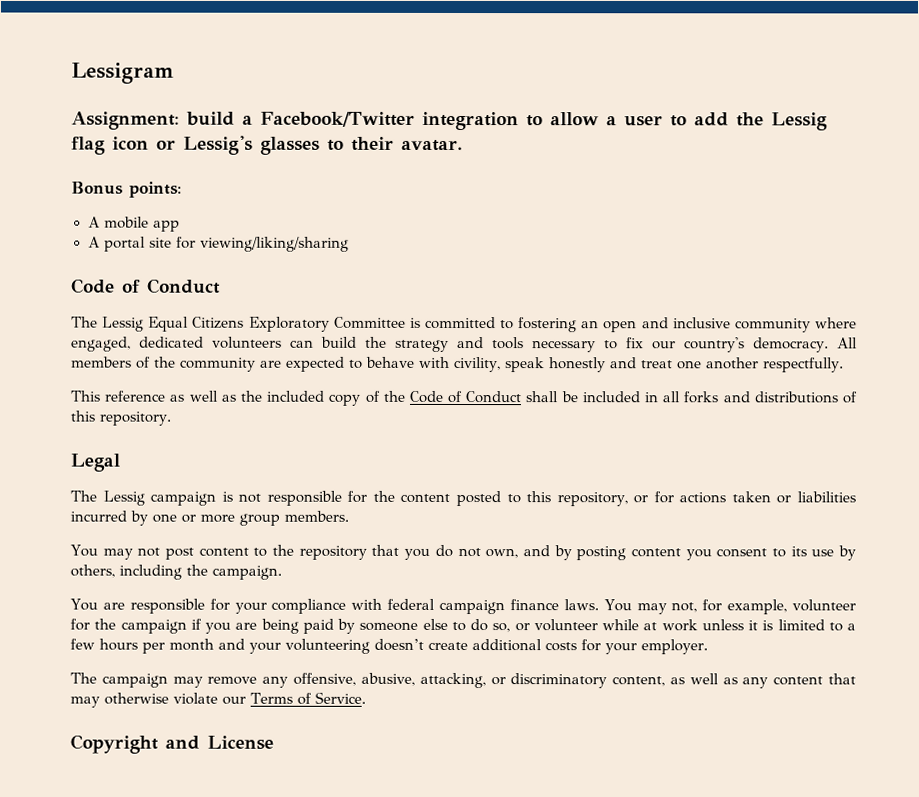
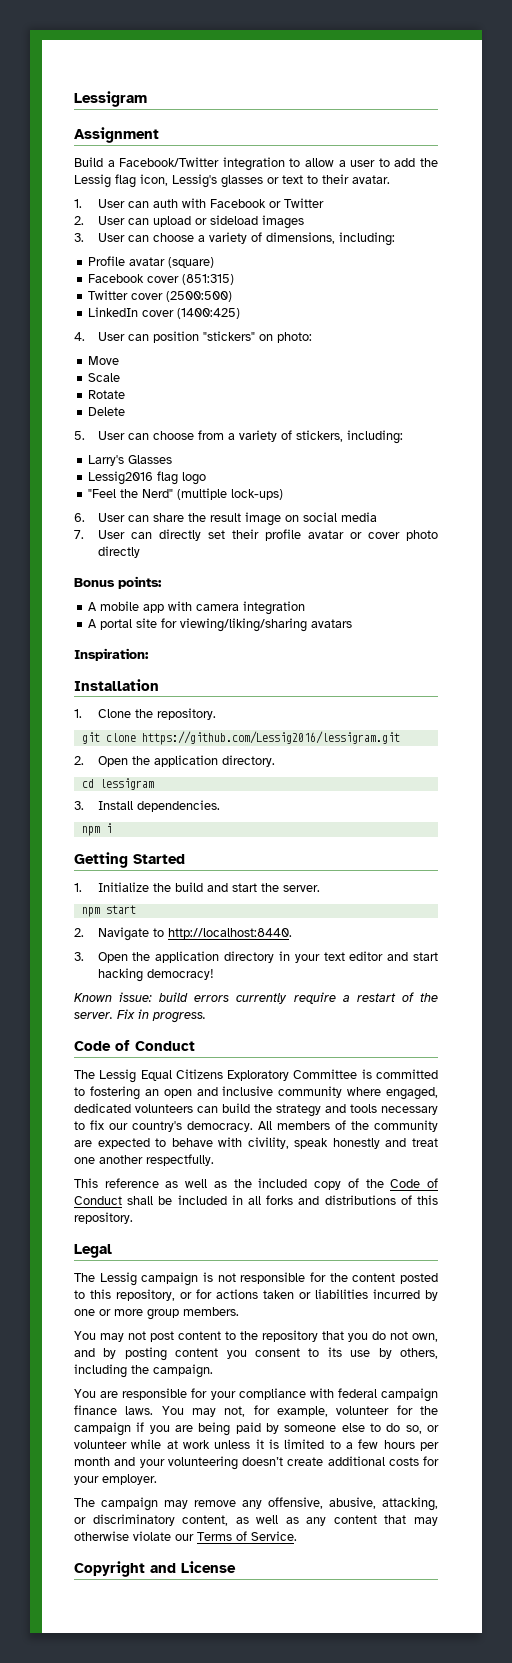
- Assignment: build a Facebook/Twitter integration to allow a user to add the Lessig flag icon or Lessig's glasses to their avatar.
+ Assignment
+ Build a Facebook/Twitter integration to allow a user to add the Lessig flag icon, Lessig's glasses or text to their avatar.
+ 1. User can auth with Facebook or Twitter
+ 2. User can upload or sideload images
+ 3. User can choose a variety of dimensions, including:
+ Profile avatar (square)
+ Facebook cover (851:315)
+ Twitter cover (2500:500)
+ LinkedIn cover (1400:425)
+ 4. User can position "stickers" on photo:
+ Move
+ Scale
+ Rotate
+ Delete
+ 5. User can choose from a variety of stickers, including:
+ Larry's Glasses
+ Lessig2016 flag logo
+ "Feel the Nerd" (multiple lock-ups)
+ 6. User can share the result image on social media
+ 7. User can directly set their profile avatar or cover photo directly
- A mobile app
+ A mobile app with camera integration
- A portal site for viewing/liking/sharing
+ A portal site for viewing/liking/sharing avatars
+ Inspiration:
+ Installation
+ 1. Clone the repository.
+ git clone https://github.com/Lessig2016/lessigram.git
+ 2. Open the application directory.
+ cd lessigram
+ 3. Install dependencies.
+ npm i
+ Getting Started
+ 1. Initialize the build and start the server.
+ npm start
+ 2. Navigate to http://localhost:8440.
+ 3. Open the application directory in your text editor and start hacking democracy!
+ Known issue: build errors currently require a restart of the server. Fix in progress.

